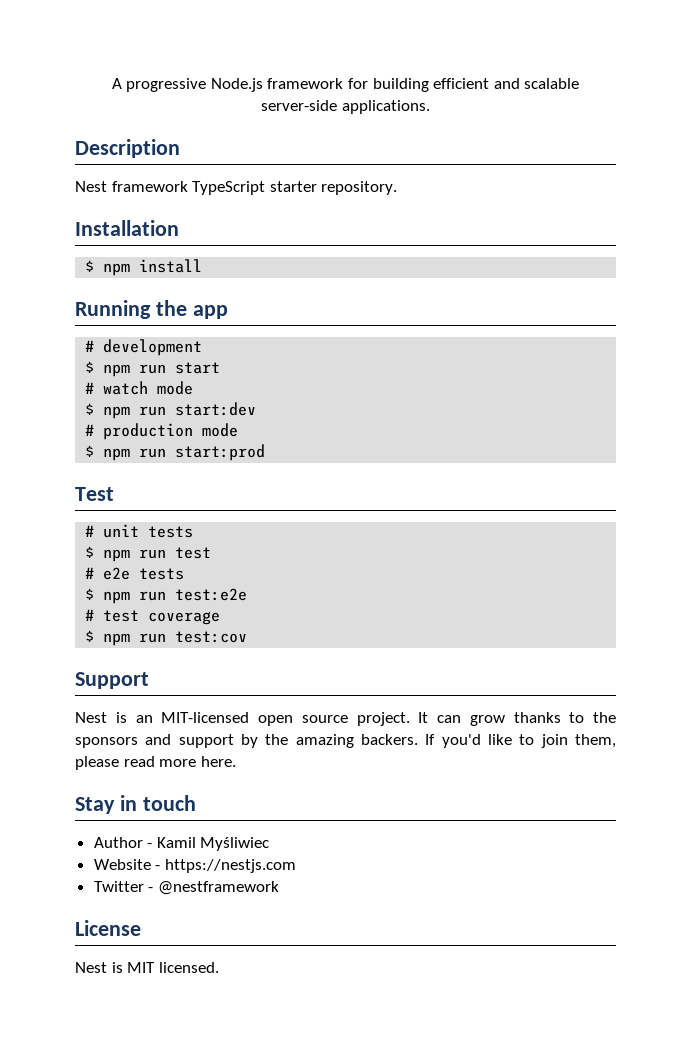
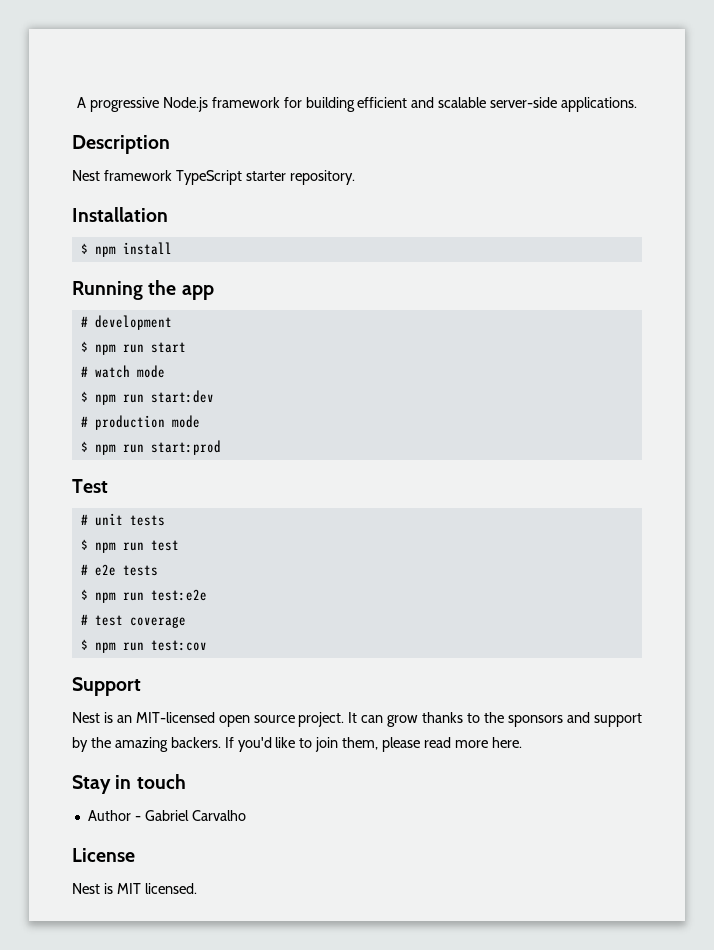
- Author - Kamil Myśliwiec
- Website - https://nestjs.com
- Twitter - @nestframework
+ Author - Gabriel Carvalho

